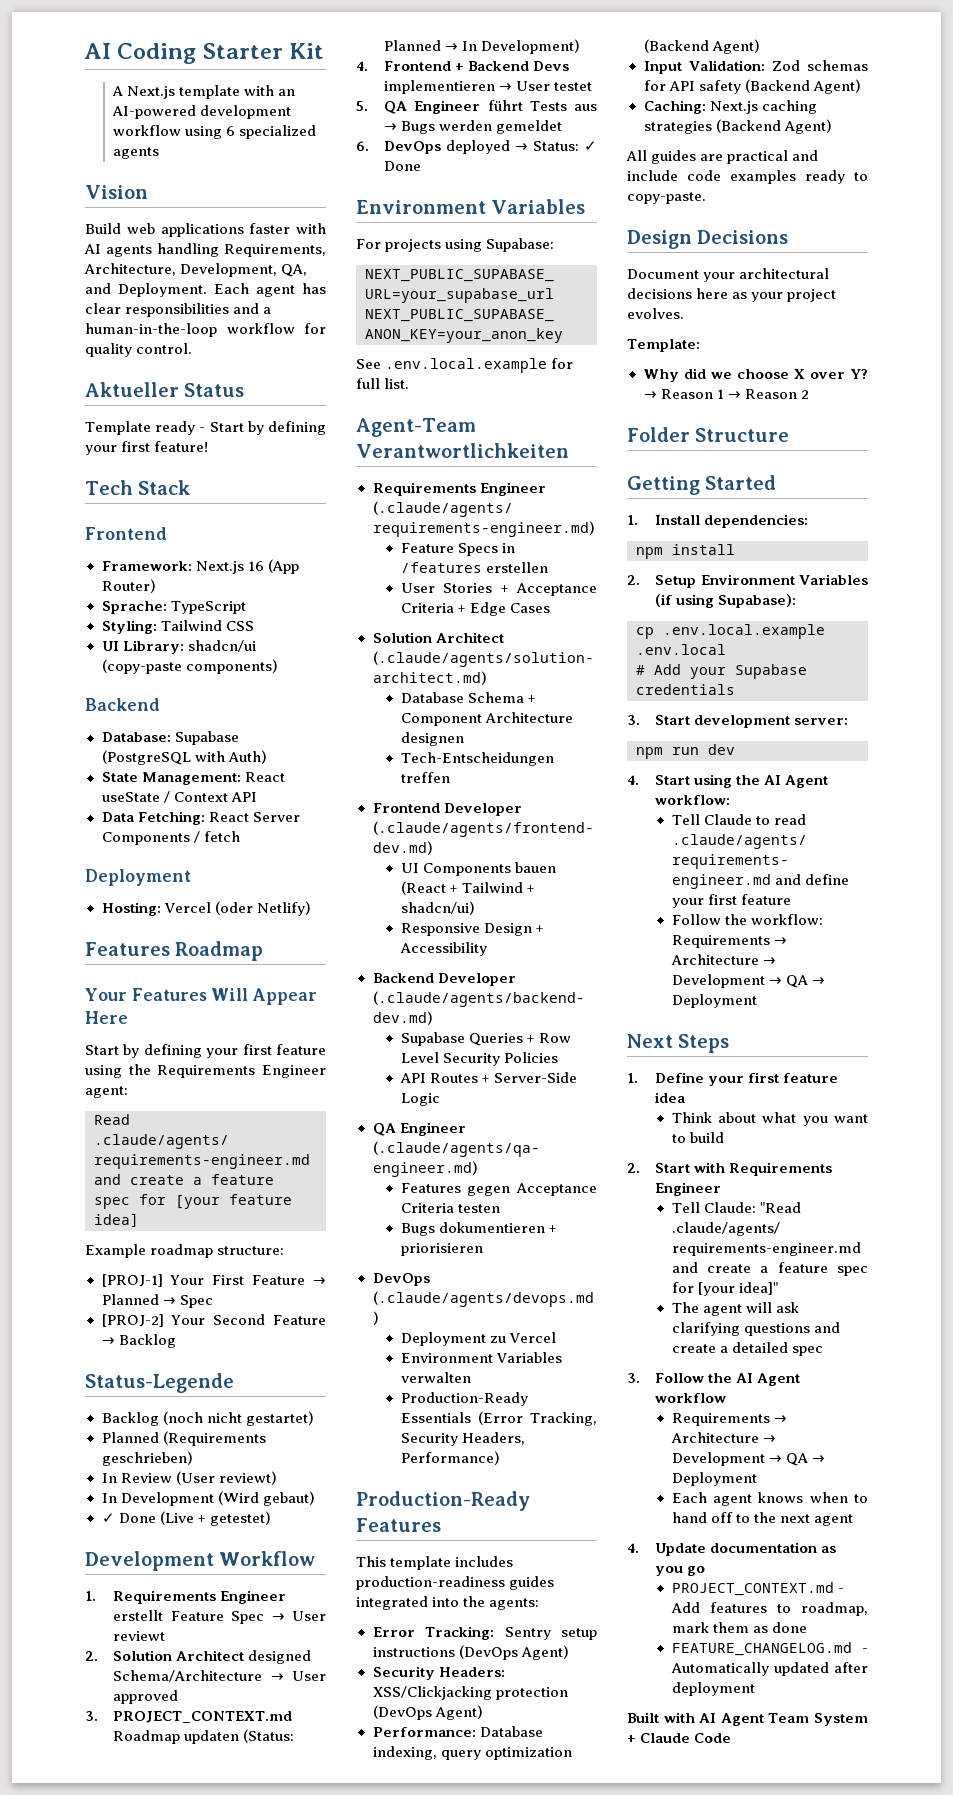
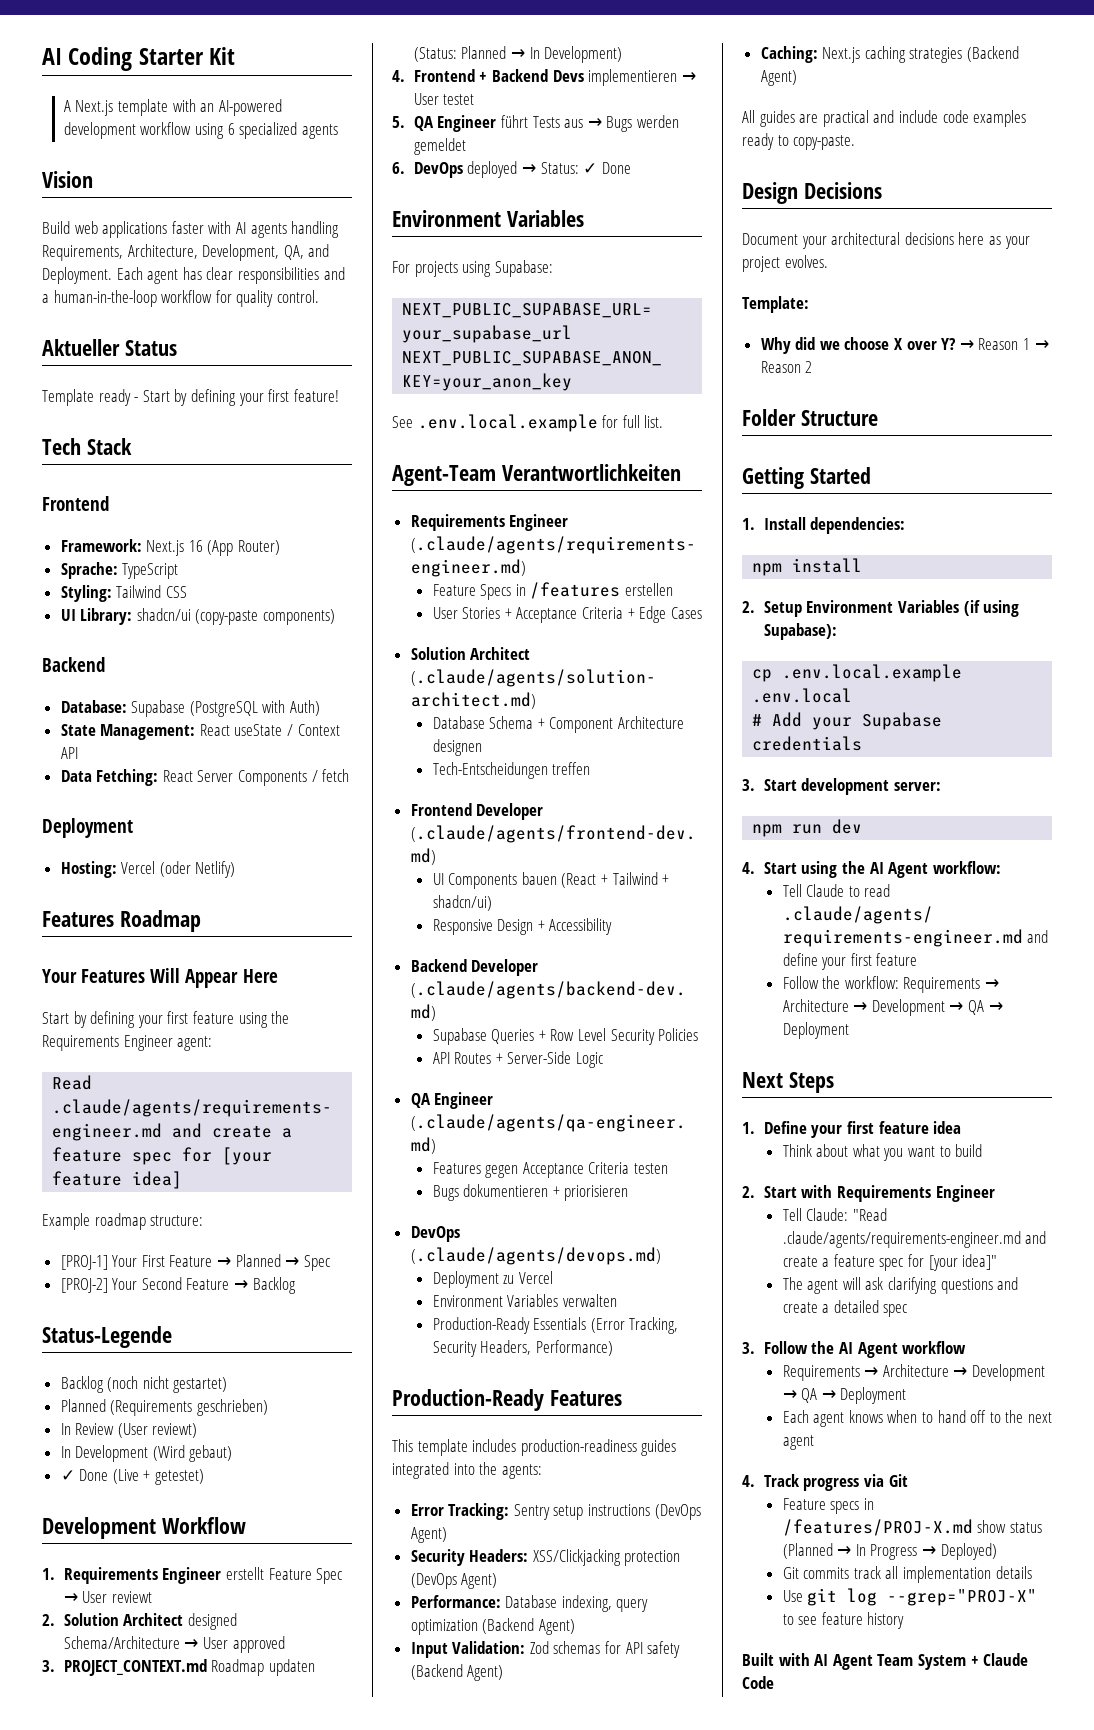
- 4. Update documentation as you go
- PROJECT_CONTEXT.md - Add features to roadmap, mark them as done
- FEATURE_CHANGELOG.md - Automatically updated after deployment
+ 4. Track progress via Git
+ Feature specs in /features/PROJ-X.md show status (Planned → In Progress → Deployed)
+ Git commits track all implementation details
+ Use git log --grep="PROJ-X" to see feature history

